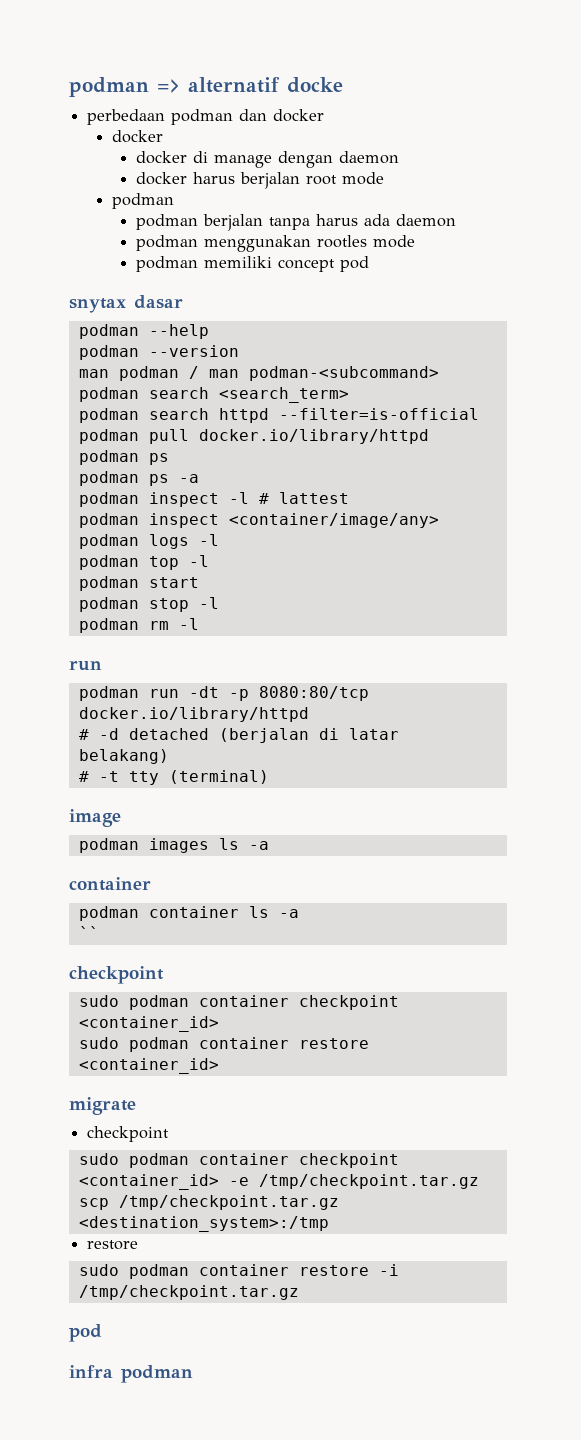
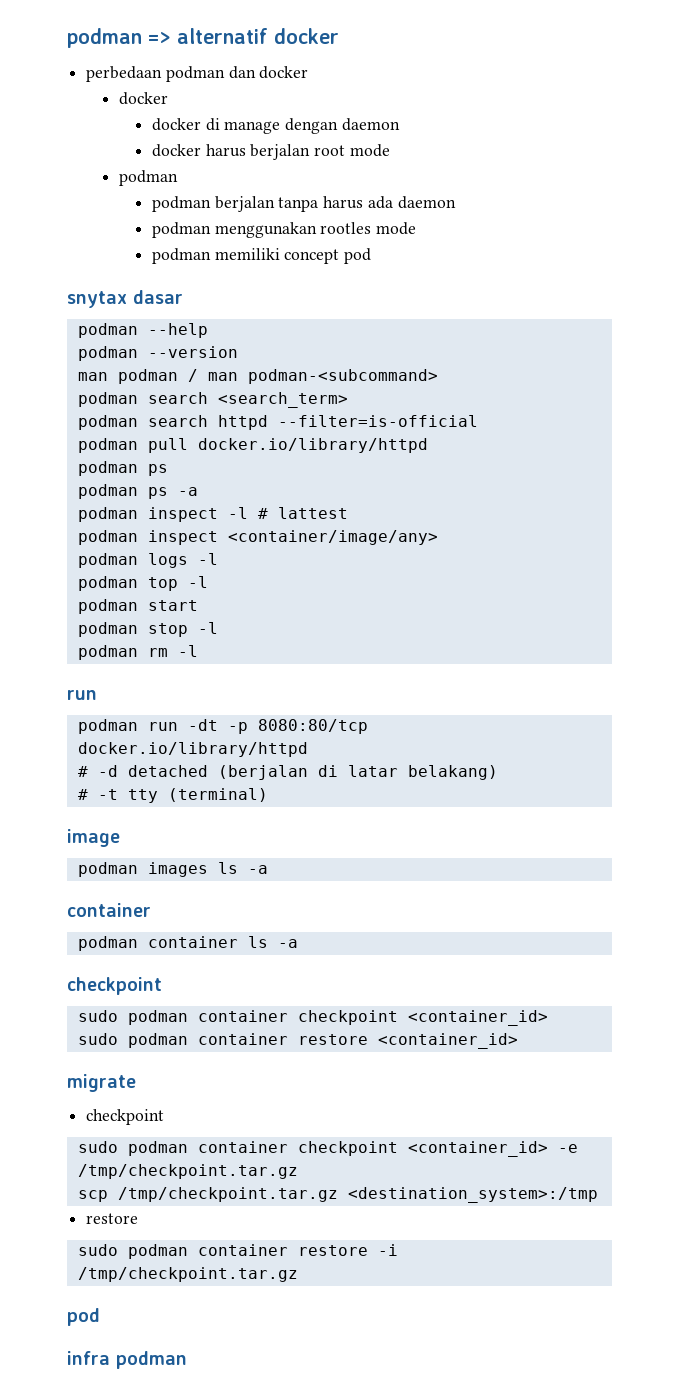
- podman => alternatif docke
+ podman => alternatif docker
- ``

